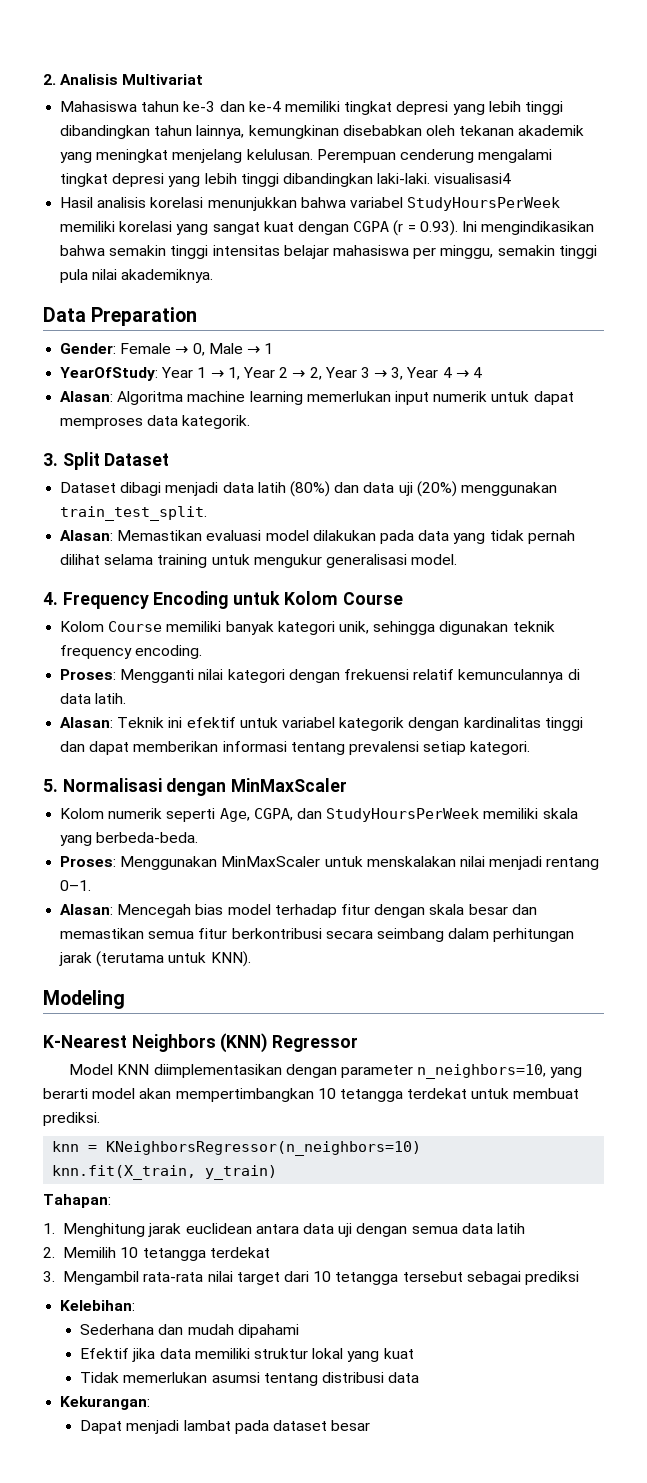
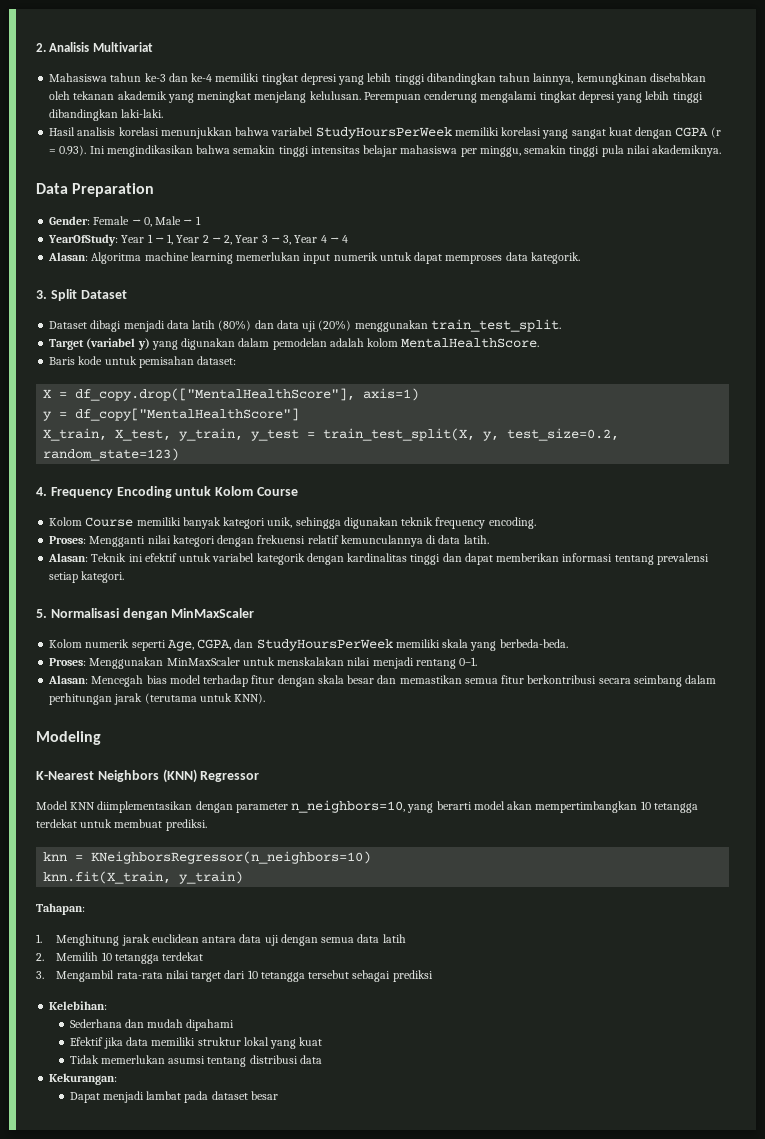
- Perempuan cenderung mengalami tingkat depresi yang lebih tinggi dibandingkan laki-laki. visualisasi4
+ Perempuan cenderung mengalami tingkat depresi yang lebih tinggi dibandingkan laki-laki.
- Alasan: Memastikan evaluasi model dilakukan pada data yang tidak pernah dilihat selama training untuk mengukur generalisasi model.
+ Target (variabel y) yang digunakan dalam pemodelan adalah kolom MentalHealthScore.
+ Baris kode untuk pemisahan dataset:
+ X = df_copy.drop(["MentalHealthScore"], axis=1)
+ y = df_copy["MentalHealthScore"]
+ X_train, X_test, y_train, y_test = train_test_split(X, y, test_size=0.2, random_state=123)

